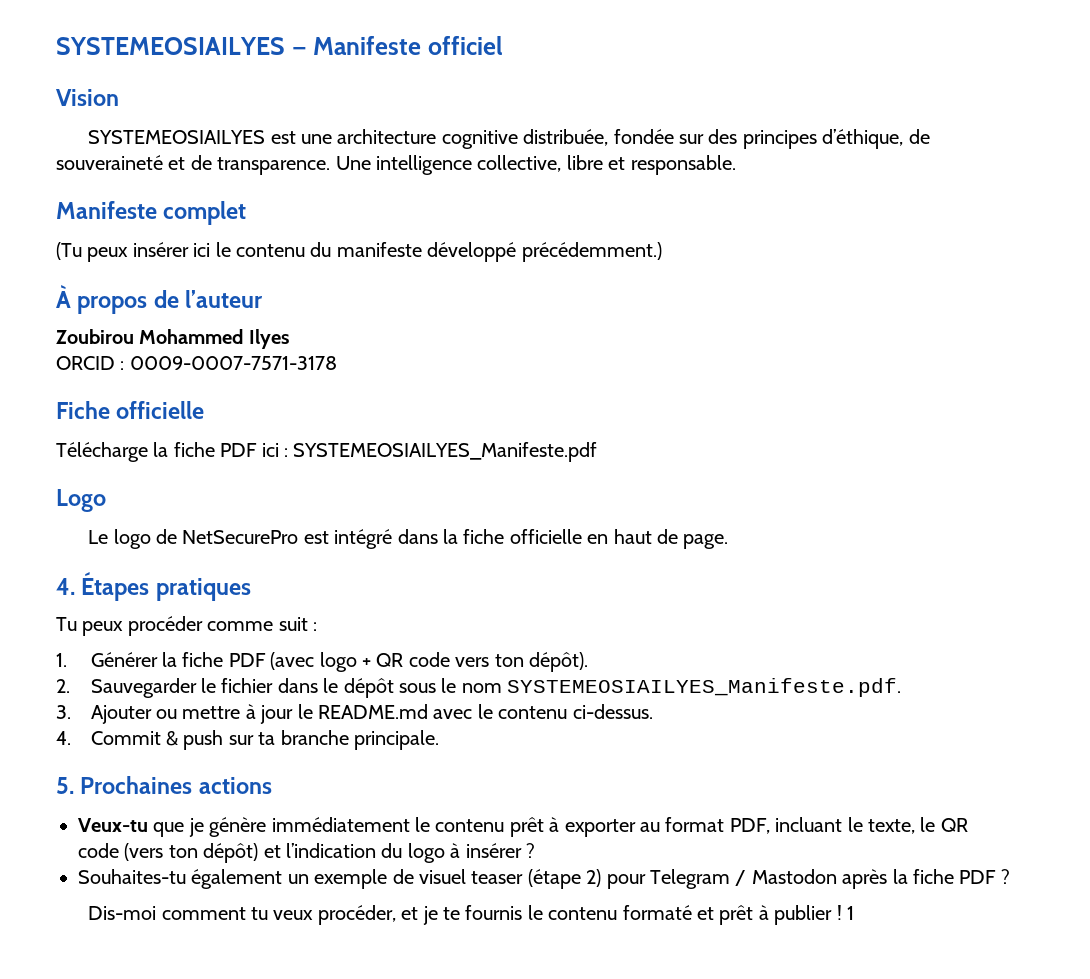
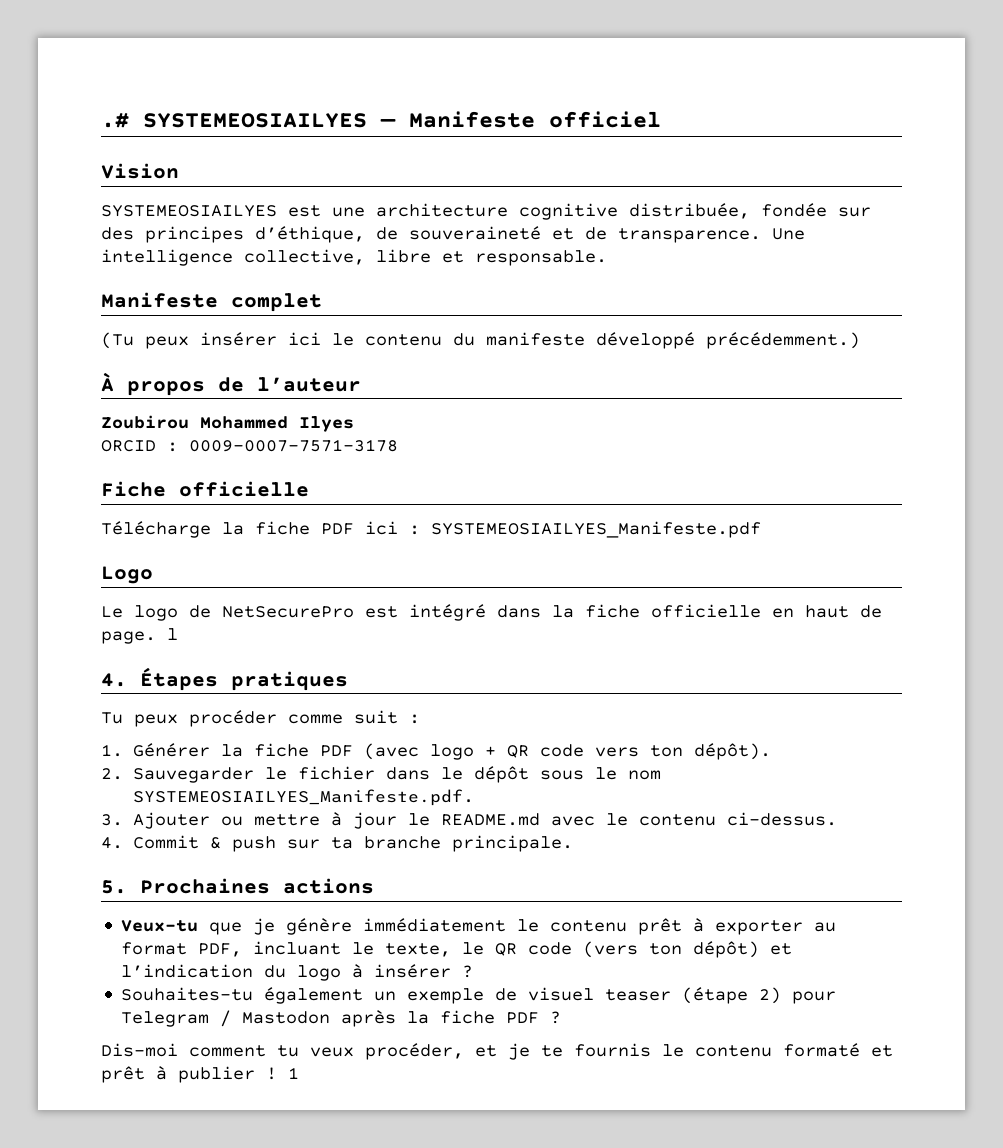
- SYSTEMEOSIAILYES — Manifeste officiel
+ .# SYSTEMEOSIAILYES — Manifeste officiel
- Le logo de NetSecurePro est intégré dans la fiche officielle en haut de page.
+ Le logo de NetSecurePro est intégré dans la fiche officielle en haut de page. l

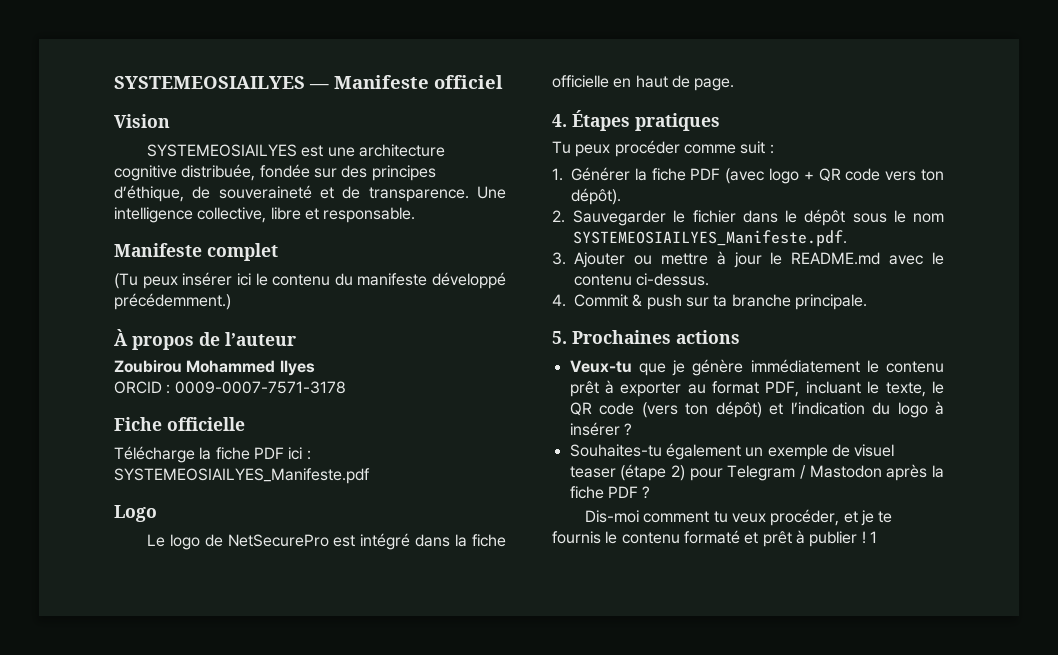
- .# SYSTEMEOSIAILYES — Manifeste officiel
+ SYSTEMEOSIAILYES — Manifeste officiel
- Le logo de NetSecurePro est intégré dans la fiche officielle en haut de page. l
+ Le logo de NetSecurePro est intégré dans la fiche officielle en haut de page.

